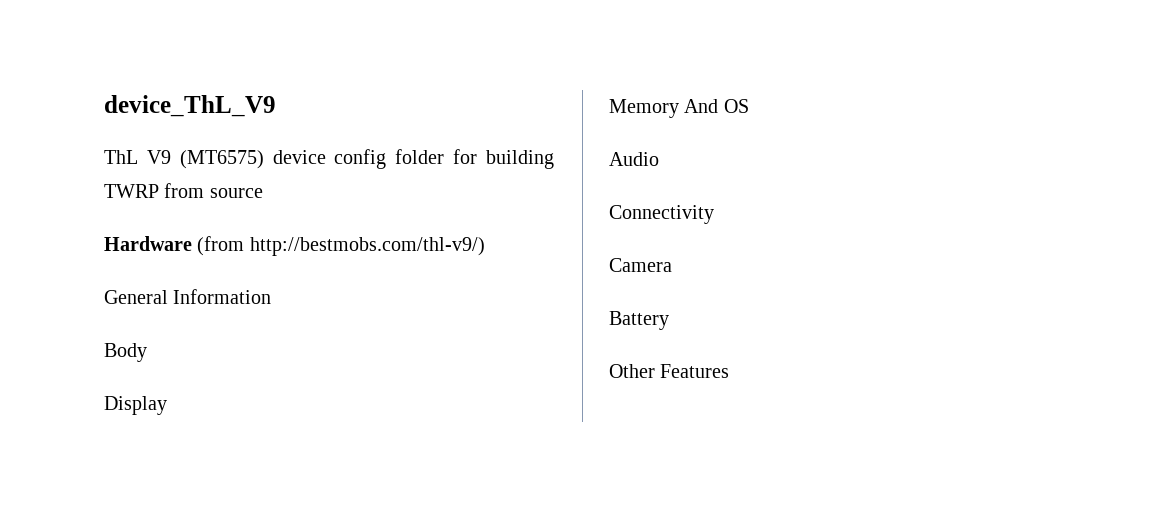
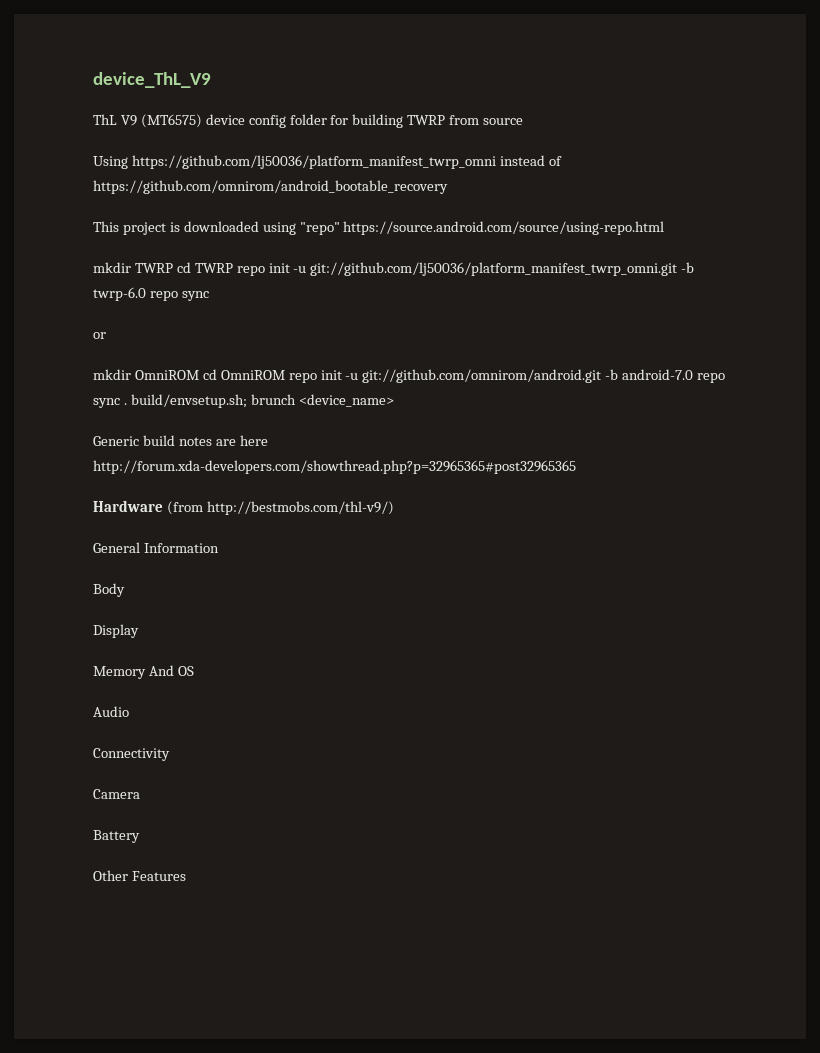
+ Using https://github.com/lj50036/platform_manifest_twrp_omni instead of https://github.com/omnirom/android_bootable_recovery
+ This project is downloaded using "repo" https://source.android.com/source/using-repo.html
+ mkdir TWRP cd TWRP repo init -u git://github.com/lj50036/platform_manifest_twrp_omni.git -b twrp-6.0 repo sync
+ or
+ mkdir OmniROM cd OmniROM repo init -u git://github.com/omnirom/android.git -b android-7.0 repo sync . build/envsetup.sh; brunch <device_name>
+ Generic build notes are here http://forum.xda-developers.com/showthread.php?p=32965365#post32965365

